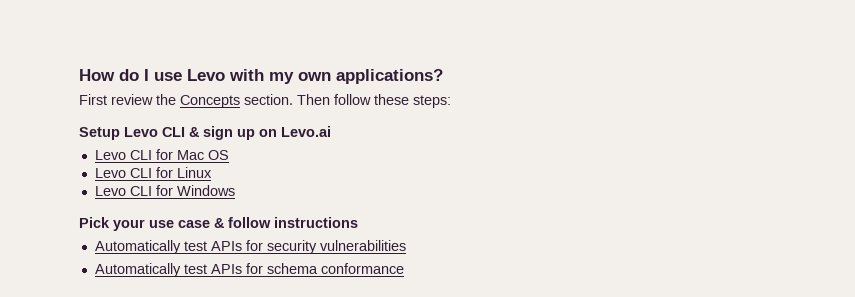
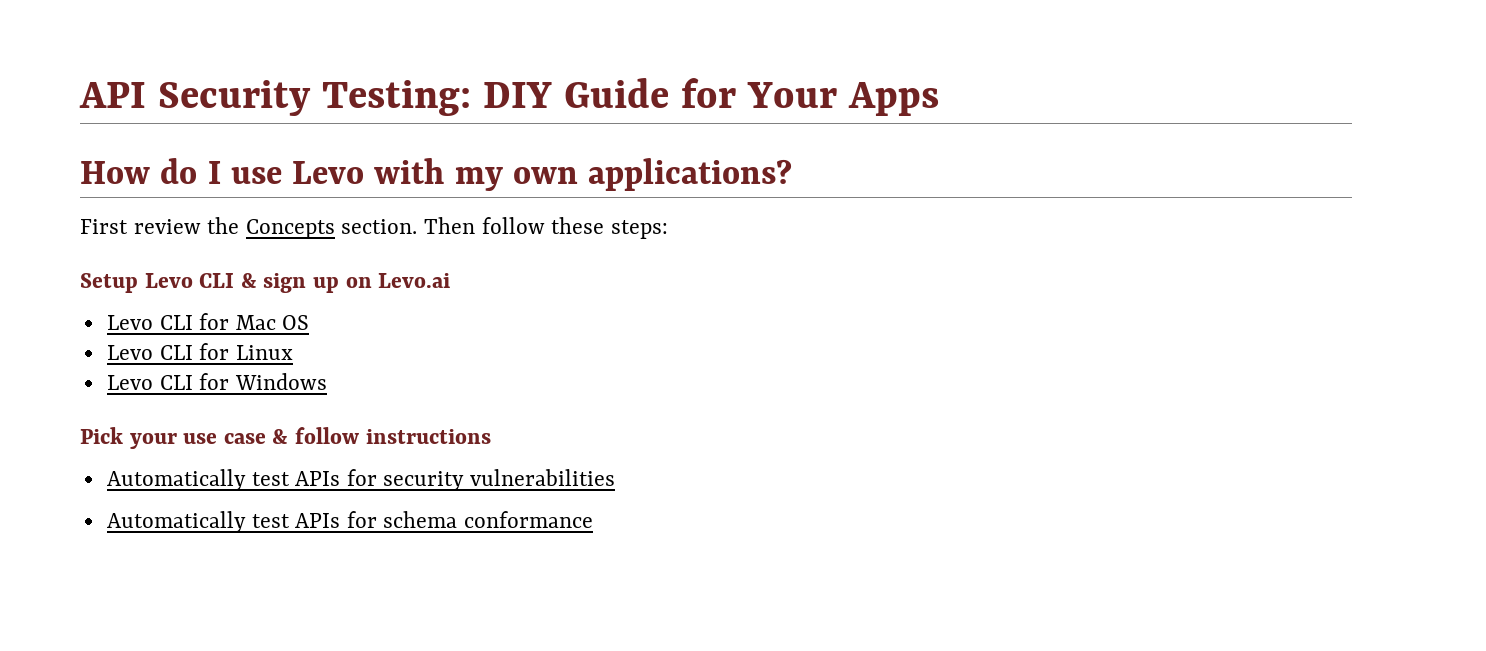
+ API Security Testing: DIY Guide for Your Apps

